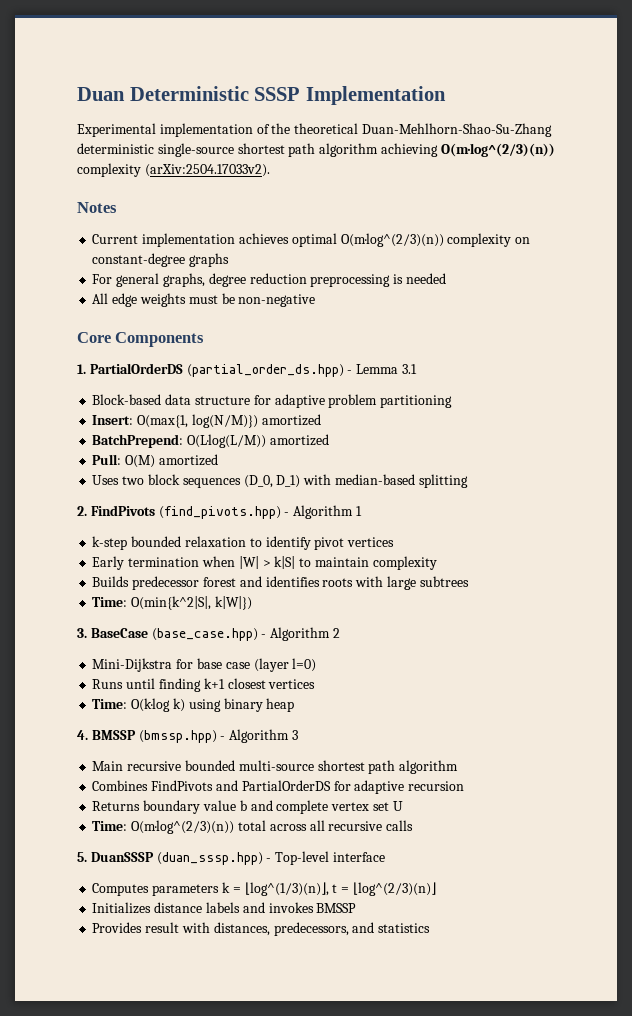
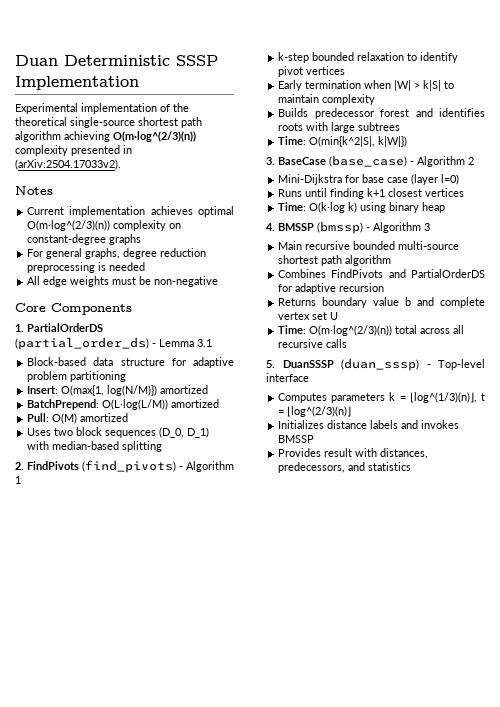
- Experimental implementation of the theoretical Duan-Mehlhorn-Shao-Su-Zhang deterministic single-source shortest path algorithm achieving O(m·log^(2/3)(n)) complexity (arXiv:2504.17033v2).
+ Experimental implementation of the theoretical single-source shortest path algorithm achieving O(m·log^(2/3)(n)) complexity presented in (arXiv:2504.17033v2).
- 1. PartialOrderDS (partial_order_ds.hpp) - Lemma 3.1
+ 1. PartialOrderDS (partial_order_ds) - Lemma 3.1
- 2. FindPivots (find_pivots.hpp) - Algorithm 1
+ 2. FindPivots (find_pivots) - Algorithm 1
- 3. BaseCase (base_case.hpp) - Algorithm 2
+ 3. BaseCase (base_case) - Algorithm 2
- 4. BMSSP (bmssp.hpp) - Algorithm 3
+ 4. BMSSP (bmssp) - Algorithm 3
- 5. DuanSSSP (duan_sssp.hpp) - Top-level interface
+ 5. DuanSSSP (duan_sssp) - Top-level interface

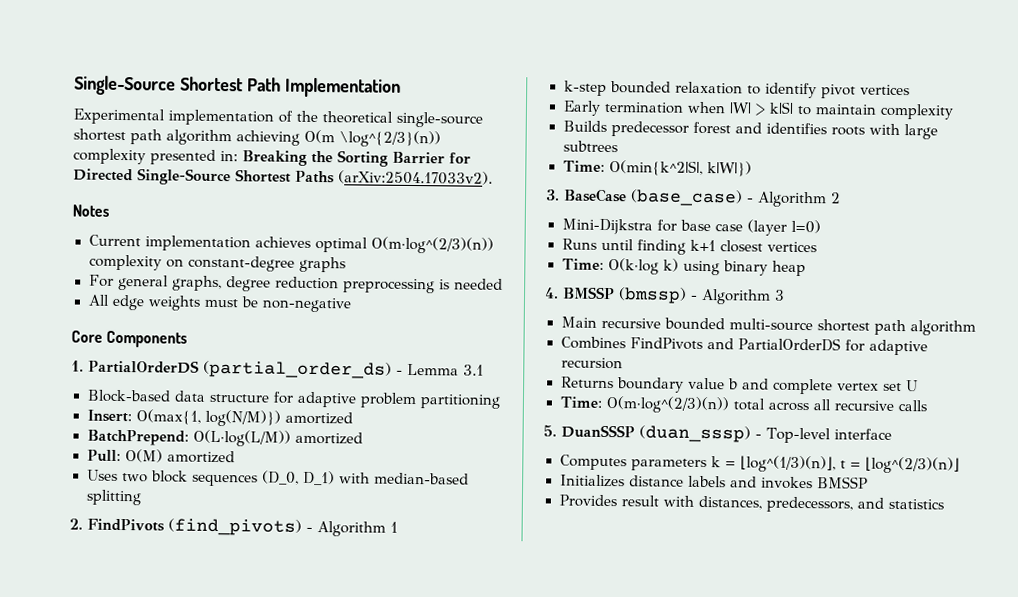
- Duan Deterministic SSSP Implementation
+ Single-Source Shortest Path Implementation
- Experimental implementation of the theoretical single-source shortest path algorithm achieving O(m·log^(2/3)(n)) complexity presented in (arXiv:2504.17033v2).
+ Experimental implementation of the theoretical single-source shortest path algorithm achieving O(m \log^{2/3}(n)) complexity presented in: Breaking the Sorting Barrier for Directed Single-Source Shortest Paths (arXiv:2504.17033v2).

